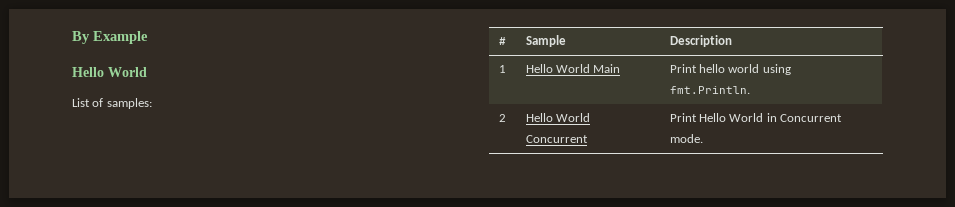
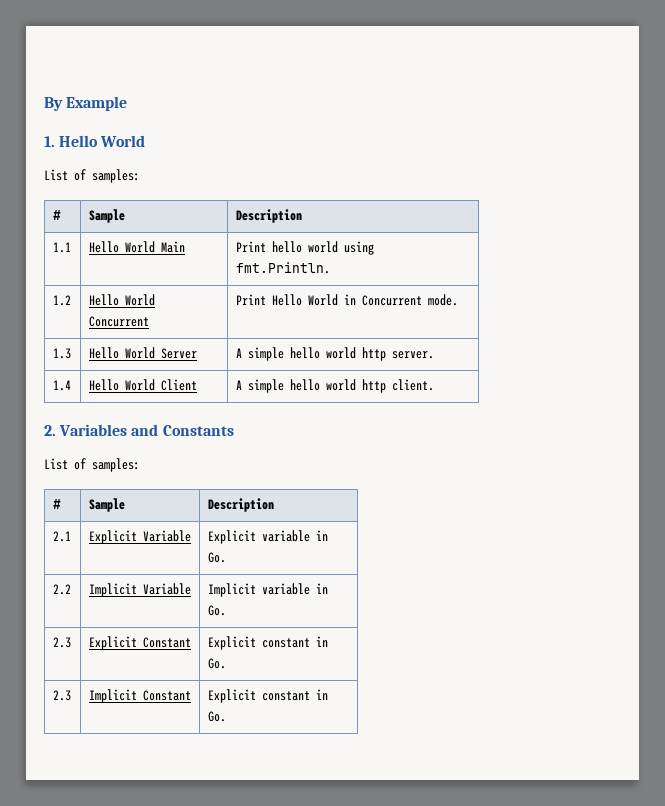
  By Example
- Hello World
+ 1. Hello World
- 1 | Hello World Main | Print hello world using fmt.Println.
+ 1.1 | Hello World Main | Print hello world using fmt.Println.
- 2 | Hello World Concurrent | Print Hello World in Concurrent mode.
+ 1.2 | Hello World Concurrent | Print Hello World in Concurrent mode.
+ 1.3 | Hello World Server | A simple hello world http server.
+ 1.4 | Hello World Client | A simple hello world http client.
+ 2. Variables and Constants
+ List of samples:
+ # | Sample | Description
+ 2.1 | Explicit Variable | Explicit variable in Go.
+ 2.2 | Implicit Variable | Implicit variable in Go.
+ 2.3 | Explicit Constant | Explicit constant in Go.
+ 2.3 | Implicit Constant | Explicit constant in Go.

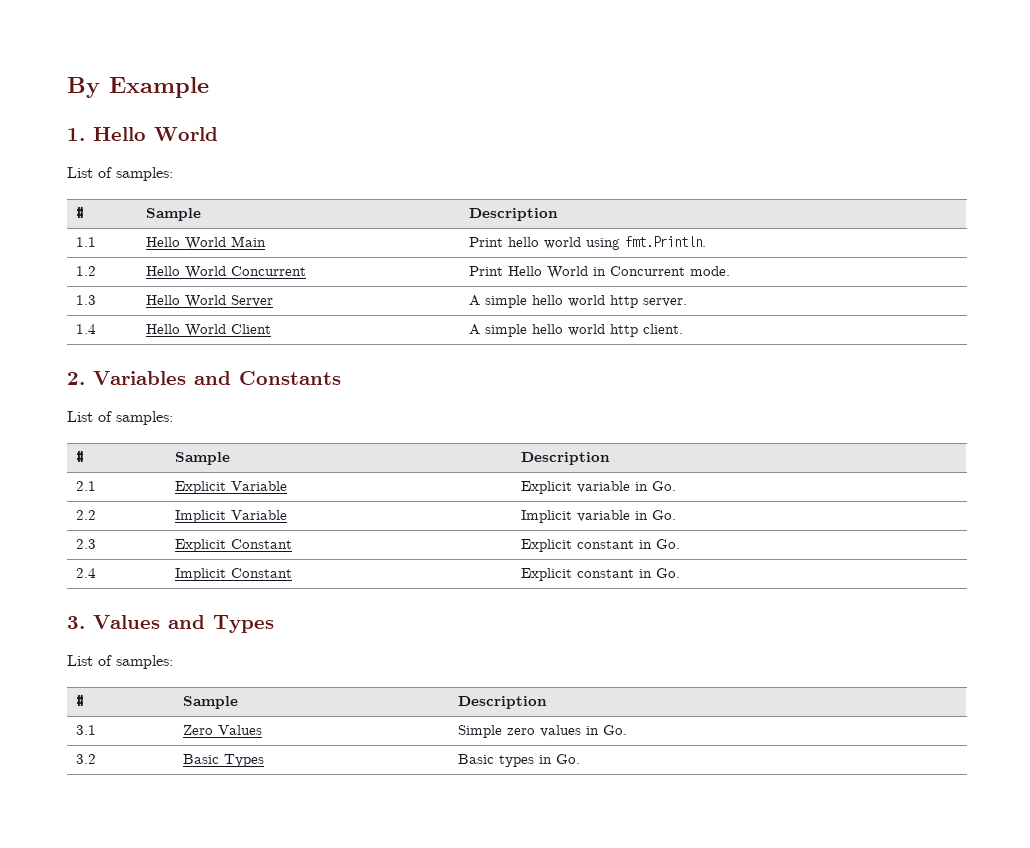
- 2.3 | Implicit Constant | Explicit constant in Go.
+ 2.4 | Implicit Constant | Explicit constant in Go.
+ 3. Values and Types
+ List of samples:
+ # | Sample | Description
+ 3.1 | Zero Values | Simple zero values in Go.
+ 3.2 | Basic Types | Basic types in Go.

